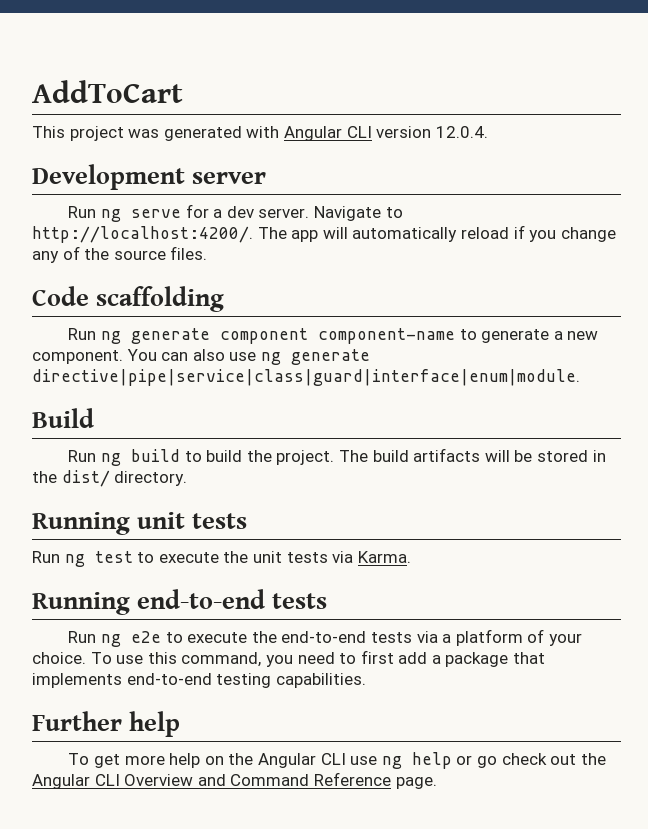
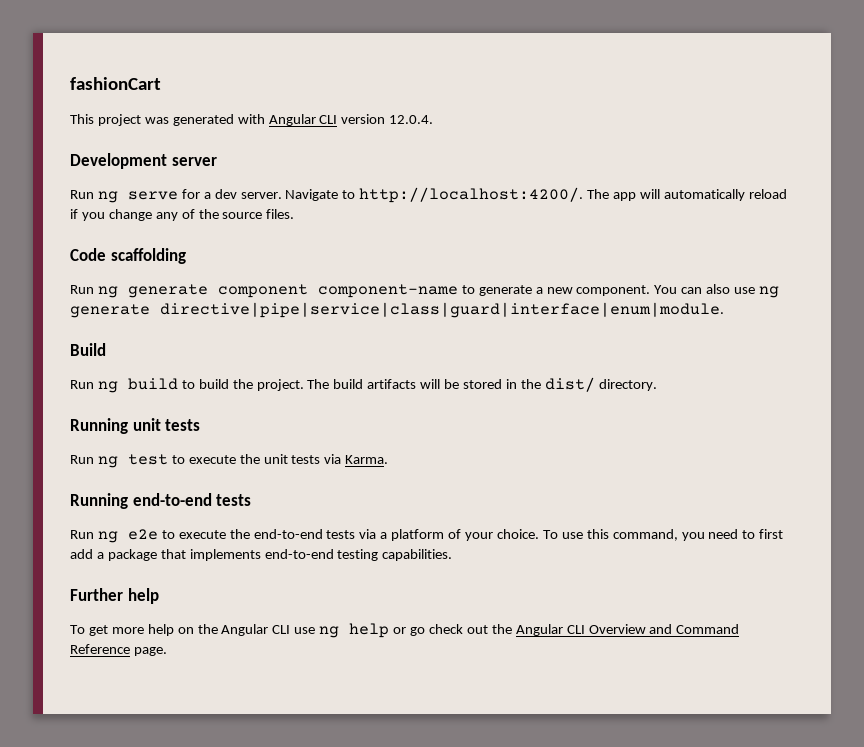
- AddToCart
+ fashionCart

